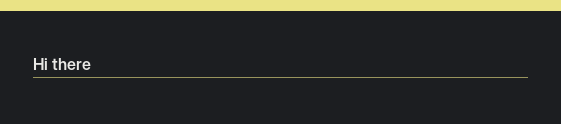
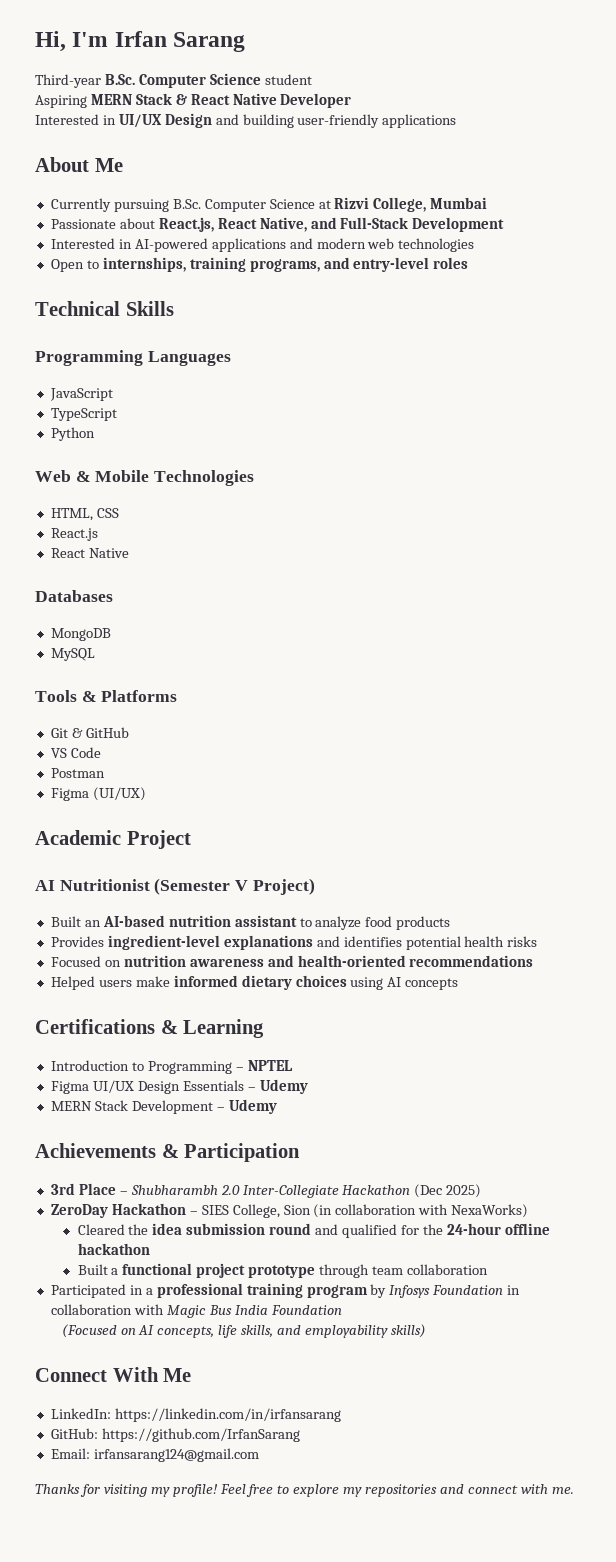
- Hi there
+ Hi, I'm Irfan Sarang
+ Third-year B.Sc. Computer Science student
+ Aspiring MERN Stack & React Native Developer
+ Interested in UI/UX Design and building user-friendly applications
+ About Me
+ Currently pursuing B.Sc. Computer Science at Rizvi College, Mumbai
+ Passionate about React.js, React Native, and Full-Stack Development
+ Interested in AI-powered applications and modern web technologies
+ Open to internships, training programs, and entry-level roles
+ Technical Skills
+ Programming Languages
+ JavaScript
+ TypeScript
+ Python
+ Web & Mobile Technologies
+ HTML, CSS
+ React.js
+ React Native
+ Databases
+ MongoDB
+ MySQL
+ Tools & Platforms
+ Git & GitHub
+ VS Code
+ Postman
+ Figma (UI/UX)
+ Academic Project
+ AI Nutritionist (Semester V Project)
+ Built an AI-based nutrition assistant to analyze food products
+ Provides ingredient-level explanations and identifies potential health risks
+ Focused on nutrition awareness and health-oriented recommendations
+ Helped users make informed dietary choices using AI concepts
+ Certifications & Learning
+ Introduction to Programming – NPTEL
+ Figma UI/UX Design Essentials – Udemy
+ MERN Stack Development – Udemy
+ Achievements & Participation
+ 3rd Place – Shubharambh 2.0 Inter-Collegiate Hackathon (Dec 2025)
+ ZeroDay Hackathon – SIES College, Sion (in collaboration with NexaWorks)
+ Cleared the idea submission round and qualified for the 24-hour offline hackathon
+ Built a functional project prototype through team collaboration
+ Participated in a professional training program by Infosys Foundation in collaboration with Magic Bus India Foundation
+ (Focused on AI concepts, life skills, and employability skills)
+ Connect With Me
+ LinkedIn: https://linkedin.com/in/irfansarang
+ GitHub: https://github.com/IrfanSarang
+ Email: irfansarang124@gmail.com
+ Thanks for visiting my profile! Feel free to explore my repositories and connect with me.

